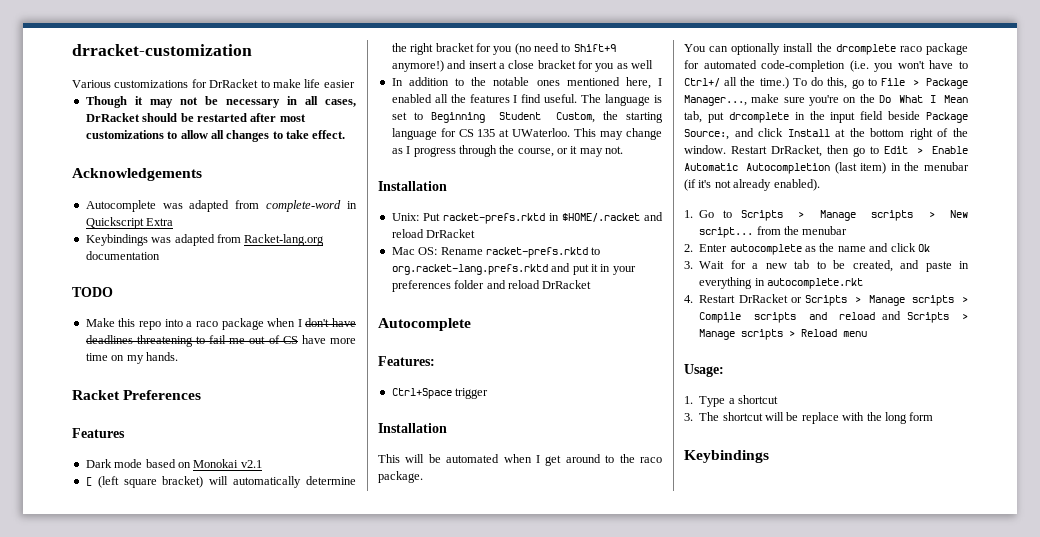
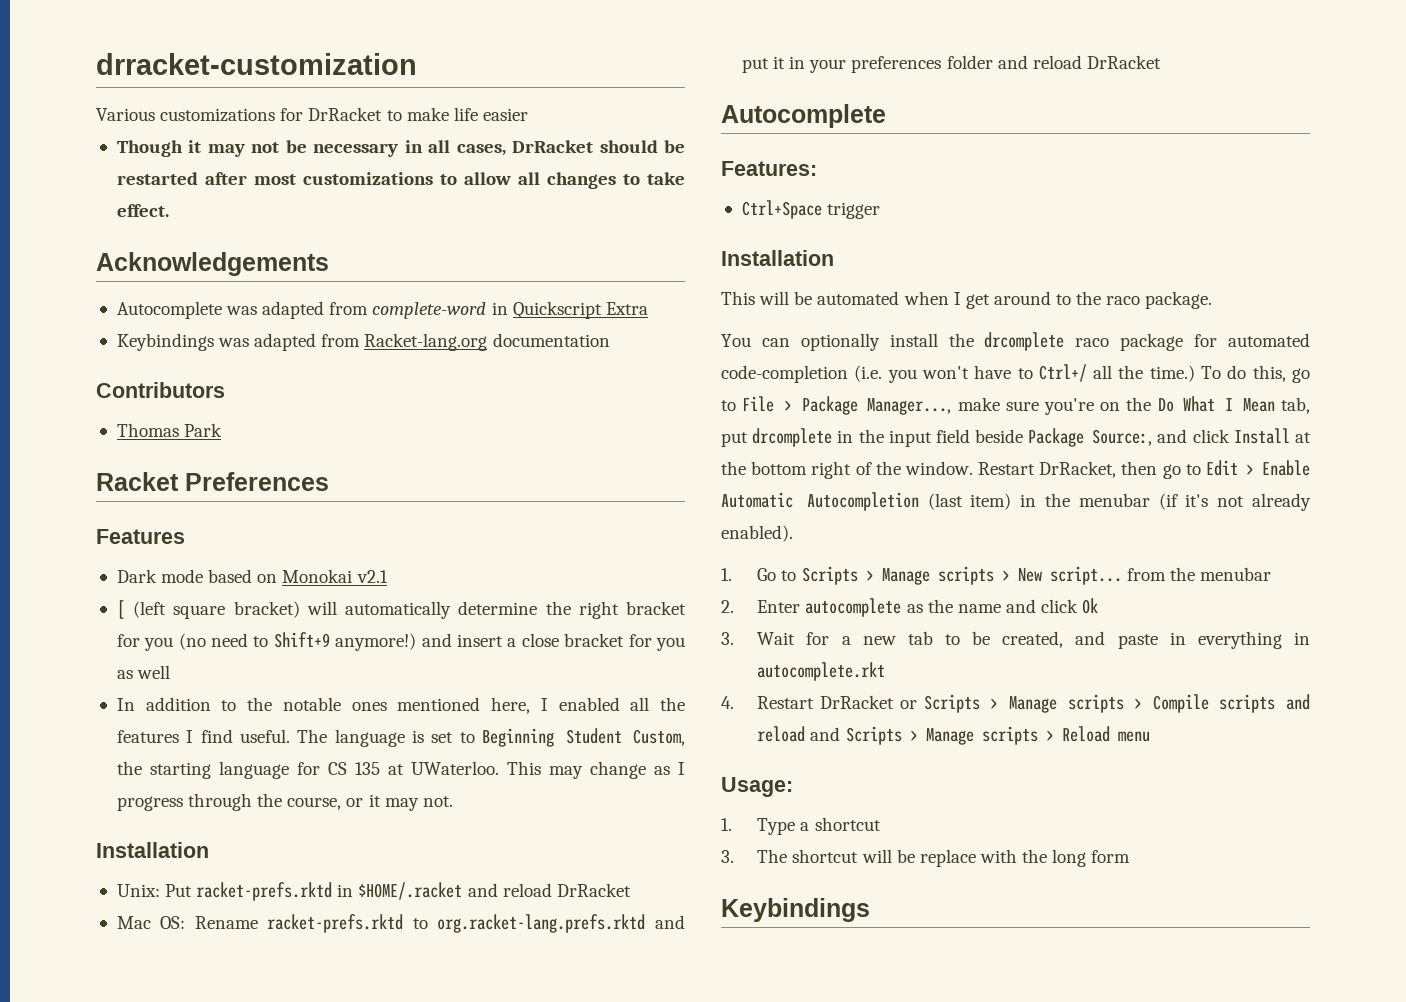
- TODO
- Make this repo into a raco package when I don't have deadlines threatening to fail me out of CS have more time on my hands.
+ Contributors
+ Thomas Park

